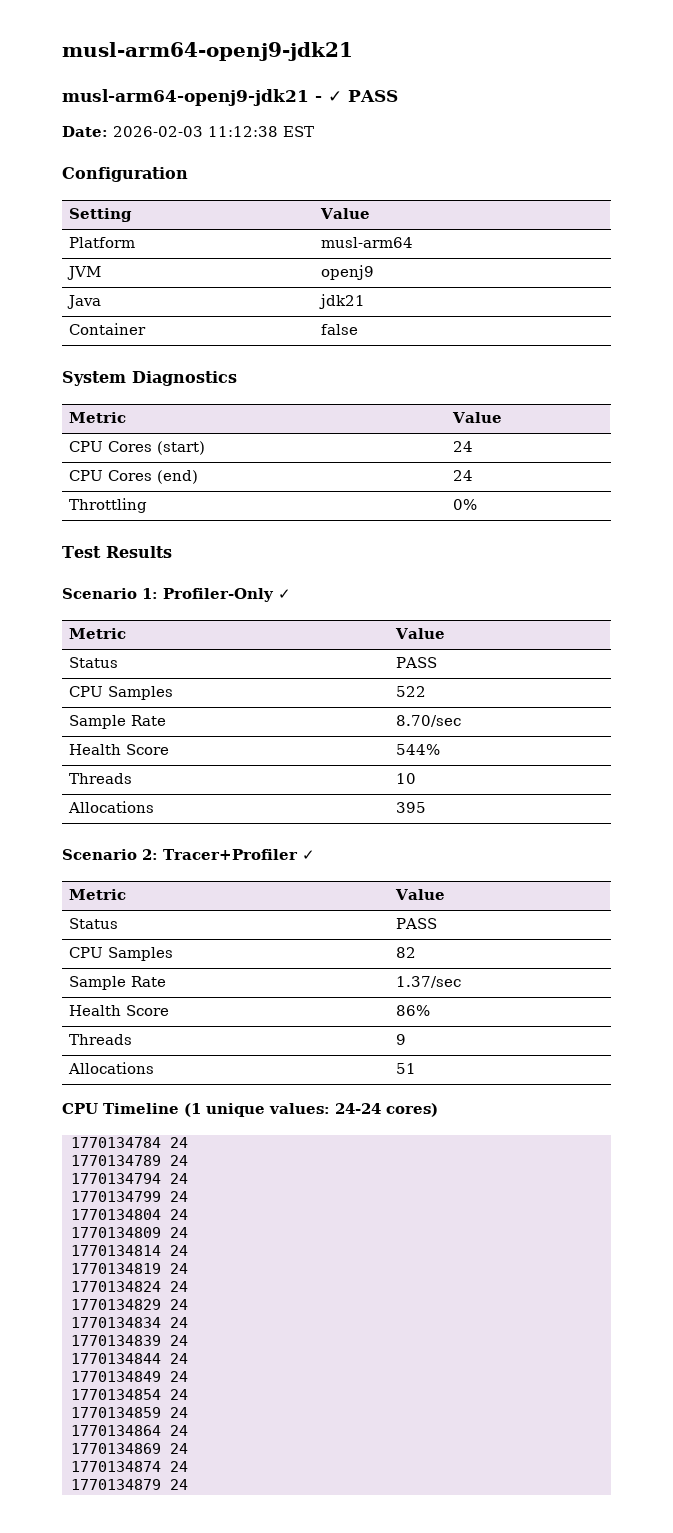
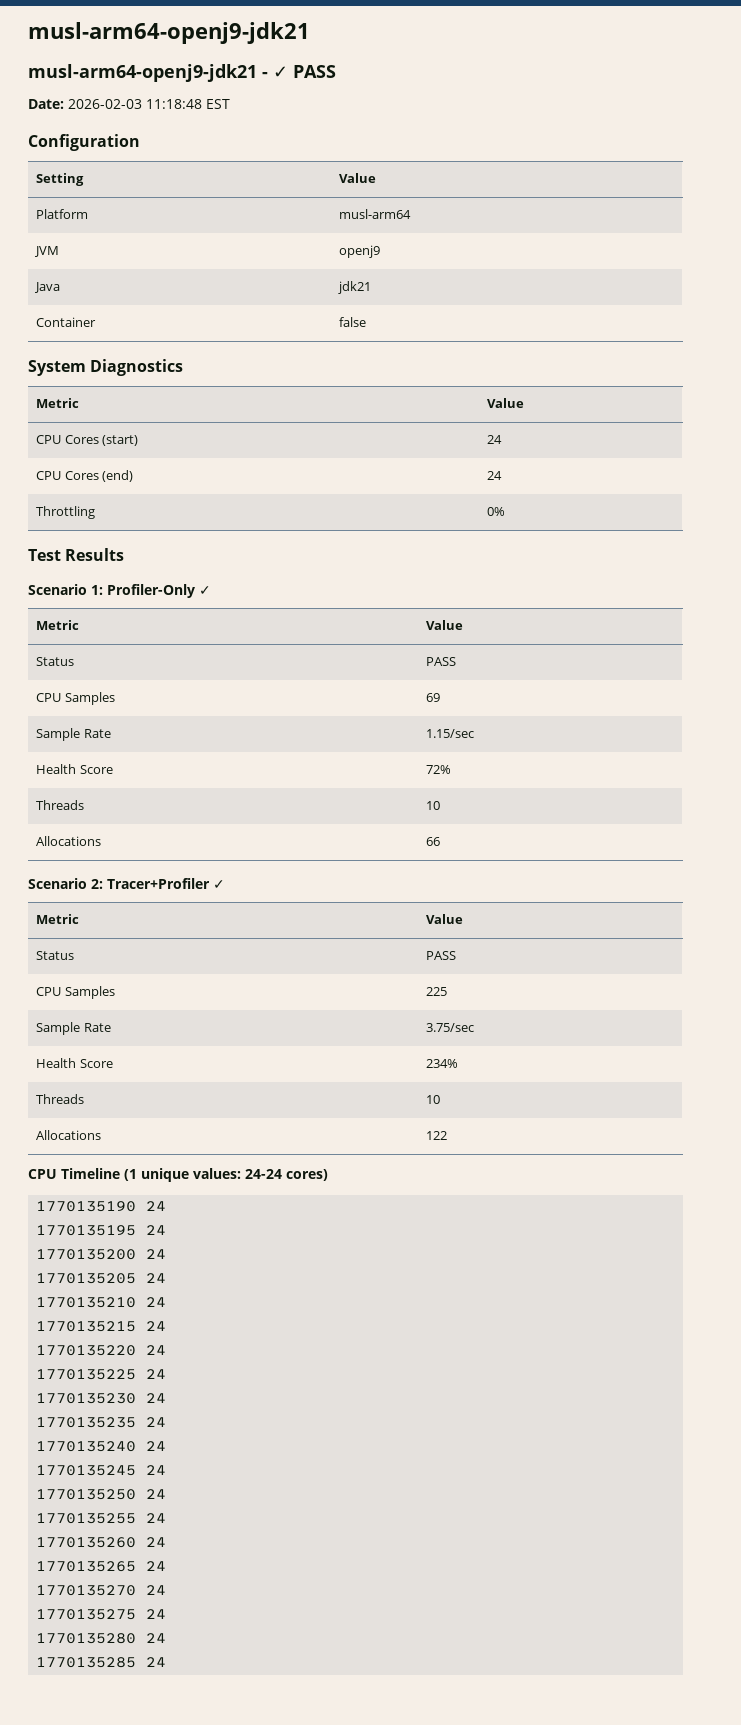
- Date: 2026-02-03 11:12:38 EST
+ Date: 2026-02-03 11:18:48 EST
- CPU Samples | 522
- Sample Rate | 8.70/sec
- Health Score | 544%
+ CPU Samples | 69
+ Sample Rate | 1.15/sec
+ Health Score | 72%
  Threads | 10
- Allocations | 395
+ Allocations | 66
- CPU Samples | 82
- Sample Rate | 1.37/sec
- Health Score | 86%
- Threads | 9
- Allocations | 51
+ CPU Samples | 225
+ Sample Rate | 3.75/sec
+ Health Score | 234%
+ Threads | 10
+ Allocations | 122
- 1770134784 24
- 1770134789 24
- 1770134794 24
- 1770134799 24
- 1770134804 24
- 1770134809 24
- 1770134814 24
- 1770134819 24
- 1770134824 24
- 1770134829 24
- 1770134834 24
- 1770134839 24
- 1770134844 24
- 1770134849 24
- 1770134854 24
- 1770134859 24
- 1770134864 24
- 1770134869 24
- 1770134874 24
- 1770134879 24
+ 1770135190 24
+ 1770135195 24
+ 1770135200 24
+ 1770135205 24
+ 1770135210 24
+ 1770135215 24
+ 1770135220 24
+ 1770135225 24
+ 1770135230 24
+ 1770135235 24
+ 1770135240 24
+ 1770135245 24
+ 1770135250 24
+ 1770135255 24
+ 1770135260 24
+ 1770135265 24
+ 1770135270 24
+ 1770135275 24
+ 1770135280 24
+ 1770135285 24

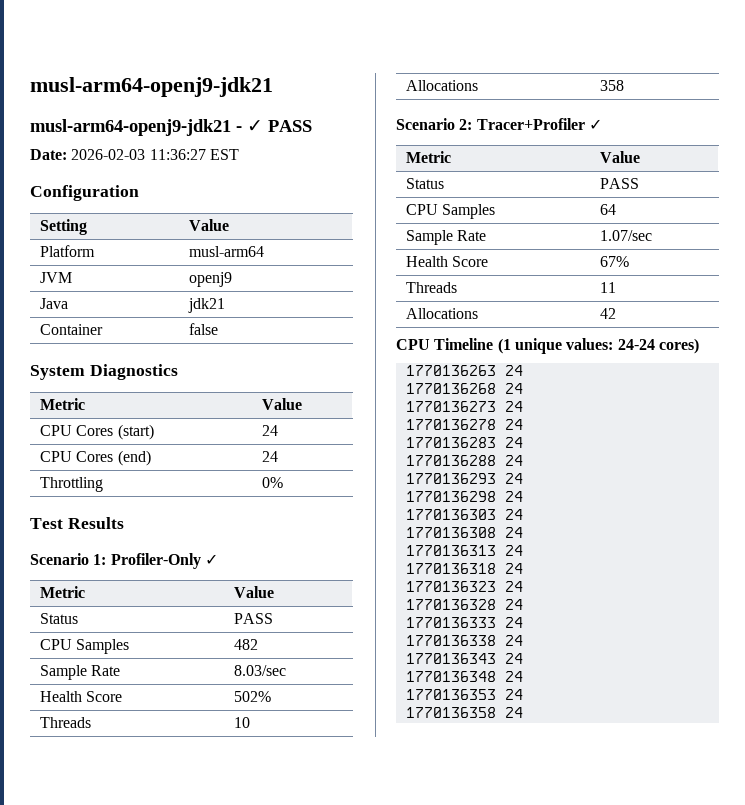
- Date: 2026-02-03 11:18:48 EST
+ Date: 2026-02-03 11:36:27 EST
- CPU Samples | 69
- Sample Rate | 1.15/sec
- Health Score | 72%
+ CPU Samples | 482
+ Sample Rate | 8.03/sec
+ Health Score | 502%
  Threads | 10
- Allocations | 66
+ Allocations | 358
- CPU Samples | 225
- Sample Rate | 3.75/sec
- Health Score | 234%
- Threads | 10
- Allocations | 122
+ CPU Samples | 64
+ Sample Rate | 1.07/sec
+ Health Score | 67%
+ Threads | 11
+ Allocations | 42
- 1770135190 24
- 1770135195 24
- 1770135200 24
- 1770135205 24
- 1770135210 24
- 1770135215 24
- 1770135220 24
- 1770135225 24
- 1770135230 24
- 1770135235 24
- 1770135240 24
- 1770135245 24
- 1770135250 24
- 1770135255 24
- 1770135260 24
- 1770135265 24
- 1770135270 24
- 1770135275 24
- 1770135280 24
- 1770135285 24
+ 1770136263 24
+ 1770136268 24
+ 1770136273 24
+ 1770136278 24
+ 1770136283 24
+ 1770136288 24
+ 1770136293 24
+ 1770136298 24
+ 1770136303 24
+ 1770136308 24
+ 1770136313 24
+ 1770136318 24
+ 1770136323 24
+ 1770136328 24
+ 1770136333 24
+ 1770136338 24
+ 1770136343 24
+ 1770136348 24
+ 1770136353 24
+ 1770136358 24

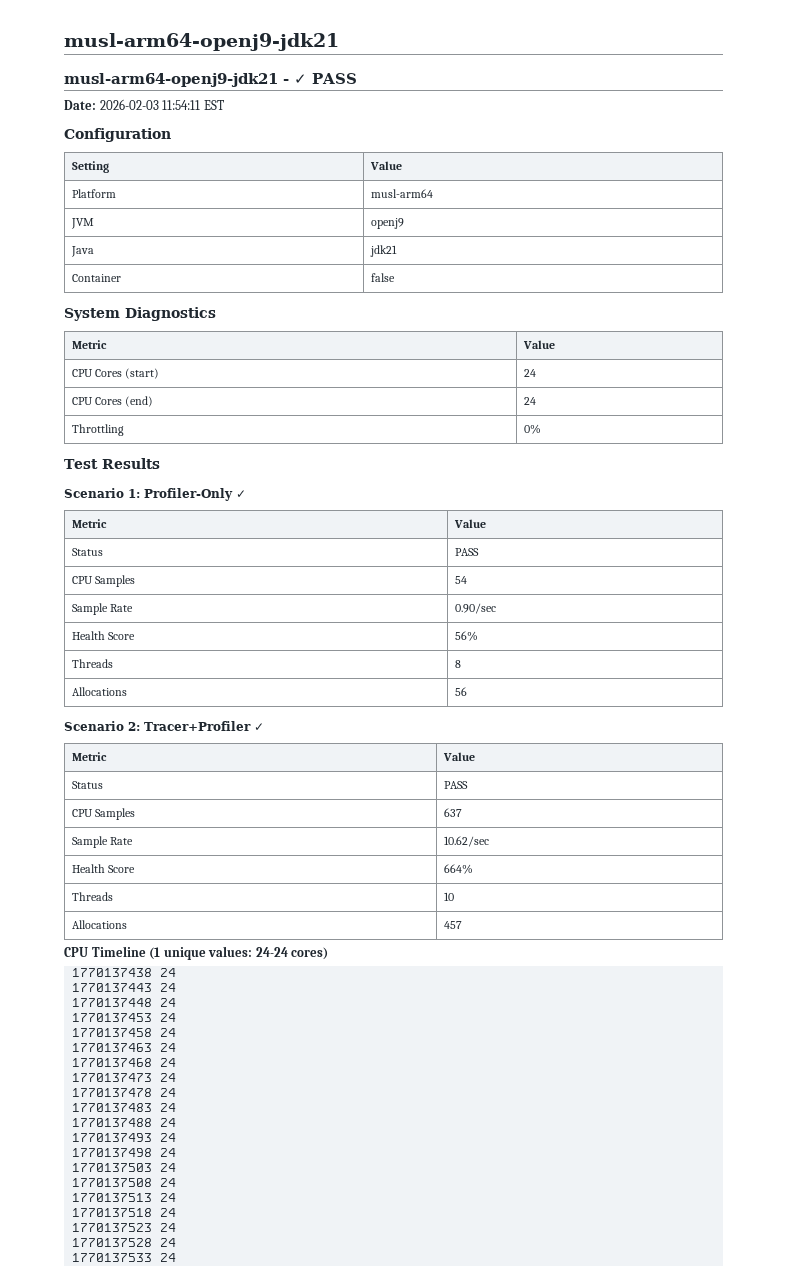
- Date: 2026-02-03 11:36:27 EST
+ Date: 2026-02-03 11:54:11 EST
- CPU Samples | 482
- Sample Rate | 8.03/sec
- Health Score | 502%
- Threads | 10
- Allocations | 358
+ CPU Samples | 54
+ Sample Rate | 0.90/sec
+ Health Score | 56%
+ Threads | 8
+ Allocations | 56
- CPU Samples | 64
- Sample Rate | 1.07/sec
- Health Score | 67%
- Threads | 11
- Allocations | 42
+ CPU Samples | 637
+ Sample Rate | 10.62/sec
+ Health Score | 664%
+ Threads | 10
+ Allocations | 457
- 1770136263 24
- 1770136268 24
- 1770136273 24
- 1770136278 24
- 1770136283 24
- 1770136288 24
- 1770136293 24
- 1770136298 24
- 1770136303 24
- 1770136308 24
- 1770136313 24
- 1770136318 24
- 1770136323 24
- 1770136328 24
- 1770136333 24
- 1770136338 24
- 1770136343 24
- 1770136348 24
- 1770136353 24
- 1770136358 24
+ 1770137438 24
+ 1770137443 24
+ 1770137448 24
+ 1770137453 24
+ 1770137458 24
+ 1770137463 24
+ 1770137468 24
+ 1770137473 24
+ 1770137478 24
+ 1770137483 24
+ 1770137488 24
+ 1770137493 24
+ 1770137498 24
+ 1770137503 24
+ 1770137508 24
+ 1770137513 24
+ 1770137518 24
+ 1770137523 24
+ 1770137528 24
+ 1770137533 24

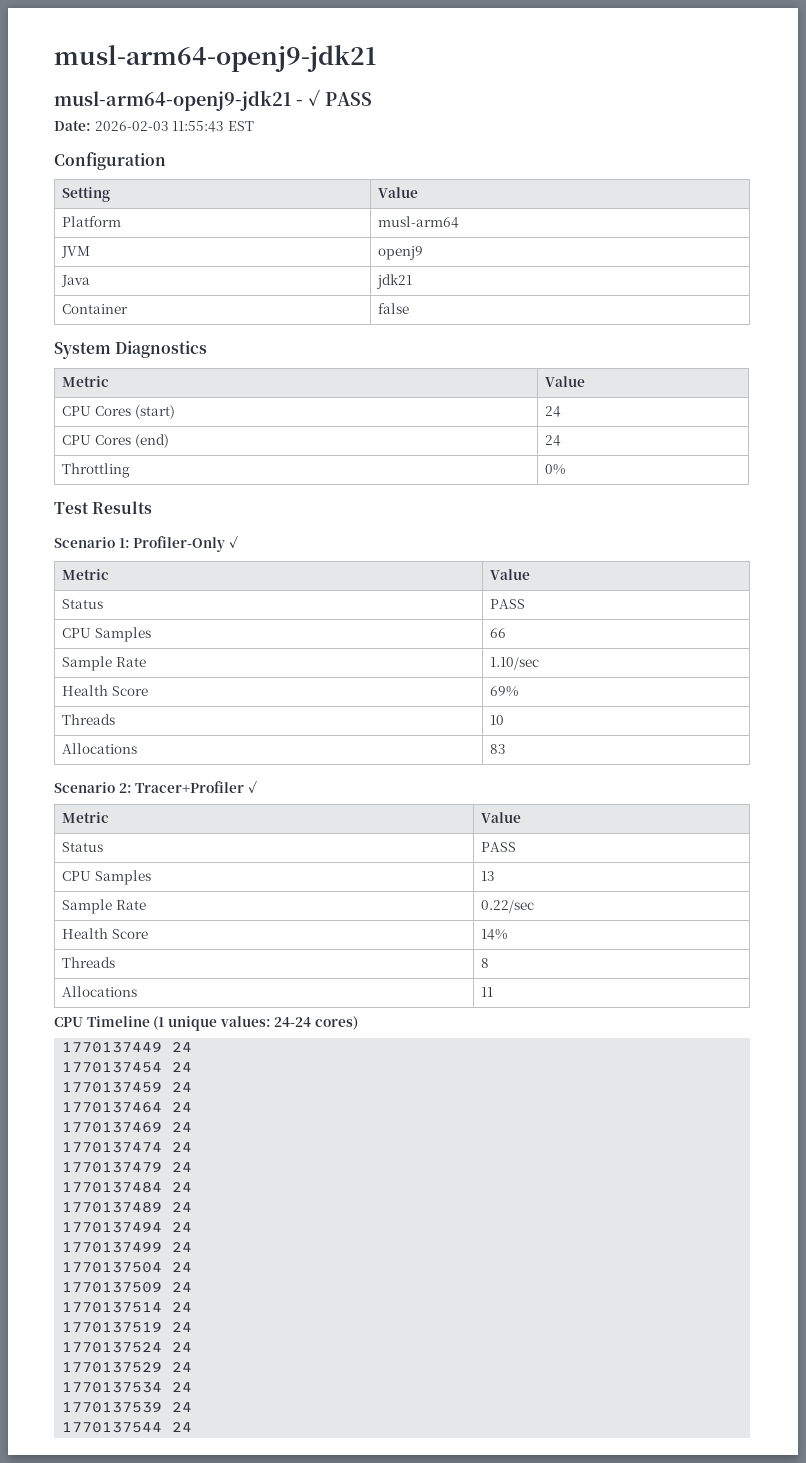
- Date: 2026-02-03 11:54:11 EST
+ Date: 2026-02-03 11:55:43 EST
- CPU Samples | 54
- Sample Rate | 0.90/sec
- Health Score | 56%
- Threads | 8
- Allocations | 56
+ CPU Samples | 66
+ Sample Rate | 1.10/sec
+ Health Score | 69%
+ Threads | 10
+ Allocations | 83
- CPU Samples | 637
- Sample Rate | 10.62/sec
- Health Score | 664%
- Threads | 10
- Allocations | 457
+ CPU Samples | 13
+ Sample Rate | 0.22/sec
+ Health Score | 14%
+ Threads | 8
+ Allocations | 11
- 1770137438 24
- 1770137443 24
- 1770137448 24
- 1770137453 24
- 1770137458 24
- 1770137463 24
- 1770137468 24
- 1770137473 24
- 1770137478 24
- 1770137483 24
- 1770137488 24
- 1770137493 24
- 1770137498 24
- 1770137503 24
- 1770137508 24
- 1770137513 24
- 1770137518 24
- 1770137523 24
- 1770137528 24
- 1770137533 24
+ 1770137449 24
+ 1770137454 24
+ 1770137459 24
+ 1770137464 24
+ 1770137469 24
+ 1770137474 24
+ 1770137479 24
+ 1770137484 24
+ 1770137489 24
+ 1770137494 24
+ 1770137499 24
+ 1770137504 24
+ 1770137509 24
+ 1770137514 24
+ 1770137519 24
+ 1770137524 24
+ 1770137529 24
+ 1770137534 24
+ 1770137539 24
+ 1770137544 24

